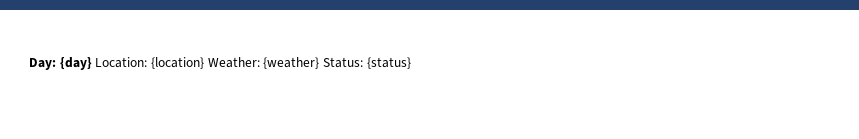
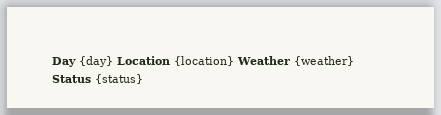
- Day: {day} Location: {location} Weather: {weather} Status: {status}
+ Day {day} Location {location} Weather {weather} Status {status}

